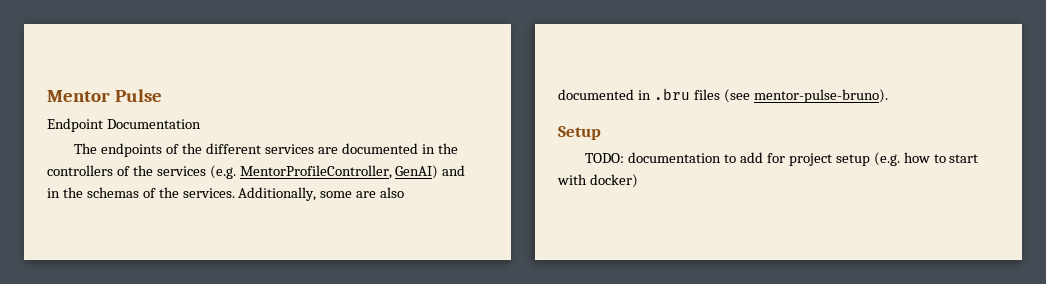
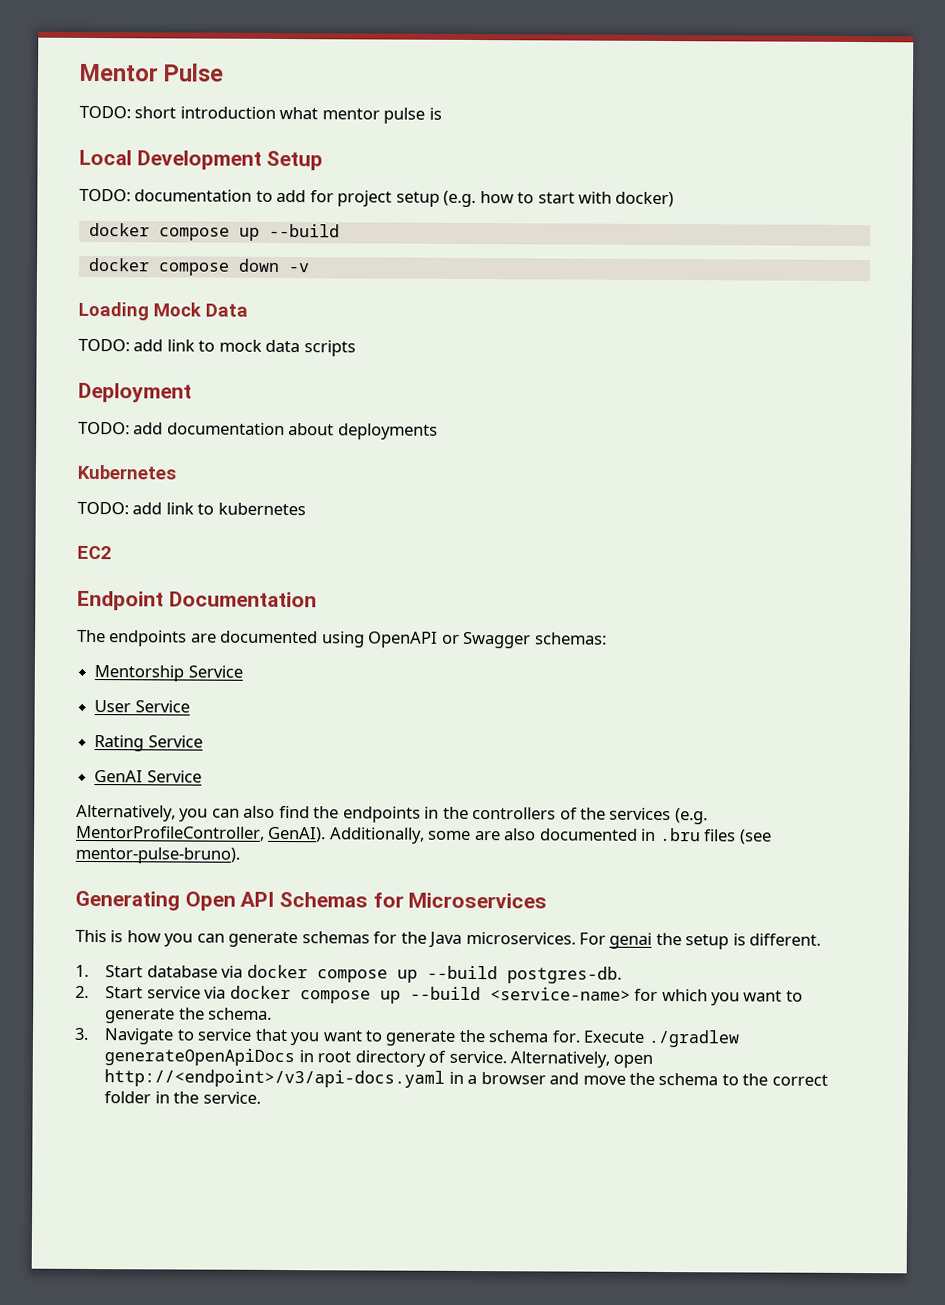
- Endpoint Documentation
- The endpoints of the different services are documented in the controllers of the services (e.g. MentorProfileController, GenAI) and in the schemas of the services. Additionally, some are also documented in .bru files (see mentor-pulse-bruno).
- Setup
+ TODO: short introduction what mentor pulse is
+ Local Development Setup
  TODO: documentation to add for project setup (e.g. how to start with docker)
+ docker compose up --build
+ docker compose down -v
+ Loading Mock Data
+ TODO: add link to mock data scripts
+ Deployment
+ TODO: add documentation about deployments
+ Kubernetes
+ TODO: add link to kubernetes
+ EC2
+ Endpoint Documentation
+ The endpoints are documented using OpenAPI or Swagger schemas:
+ Mentorship Service
+ User Service
+ Rating Service
+ GenAI Service
+ Alternatively, you can also find the endpoints in the controllers of the services (e.g. MentorProfileController, GenAI). Additionally, some are also documented in .bru files (see mentor-pulse-bruno).
+ Generating Open API Schemas for Microservices
+ This is how you can generate schemas for the Java microservices. For genai the setup is different.
+ 1. Start database via docker compose up --build postgres-db.
+ 2. Start service via docker compose up --build <service-name> for which you want to generate the schema.
+ 3. Navigate to service that you want to generate the schema for. Execute ./gradlew generateOpenApiDocs in root directory of service. Alternatively, open http://<endpoint>/v3/api-docs.yaml in a browser and move the schema to the correct folder in the service.

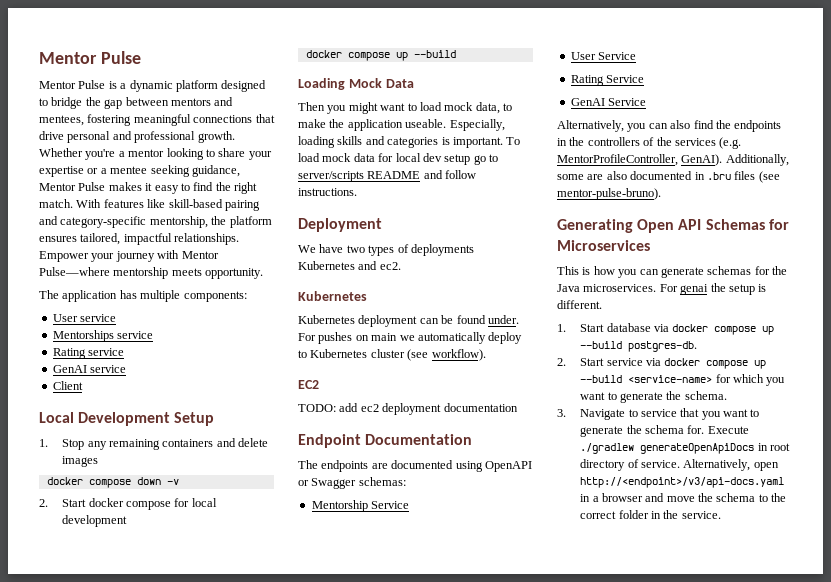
- TODO: short introduction what mentor pulse is
+ Mentor Pulse is a dynamic platform designed to bridge the gap between mentors and mentees, fostering meaningful connections that drive personal and professional growth. Whether you're a mentor looking to share your expertise or a mentee seeking guidance, Mentor Pulse makes it easy to find the right match. With features like skill-based pairing and category-specific mentorship, the platform ensures tailored, impactful relationships. Empower your journey with Mentor Pulse—where mentorship meets opportunity.
+ The application has multiple components:
+ User service
+ Mentorships service
+ Rating service
+ GenAI service
+ Client
  Local Development Setup
- TODO: documentation to add for project setup (e.g. how to start with docker)
+ 1. Stop any remaining containers and delete images
+ docker compose down -v
+ 2. Start docker compose for local development
  docker compose up --build
- docker compose down -v
- TODO: add link to mock data scripts
+ Then you might want to load mock data, to make the application useable. Especially, loading skills and categories is important. To load mock data for local dev setup go to server/scripts README and follow instructions.
  Deployment
- TODO: add documentation about deployments
+ We have two types of deployments Kubernetes and ec2.
  Kubernetes
- TODO: add link to kubernetes
+ Kubernetes deployment can be found under. For pushes on main we automatically deploy to Kubernetes cluster (see workflow).
  EC2
+ TODO: add ec2 deployment documentation

